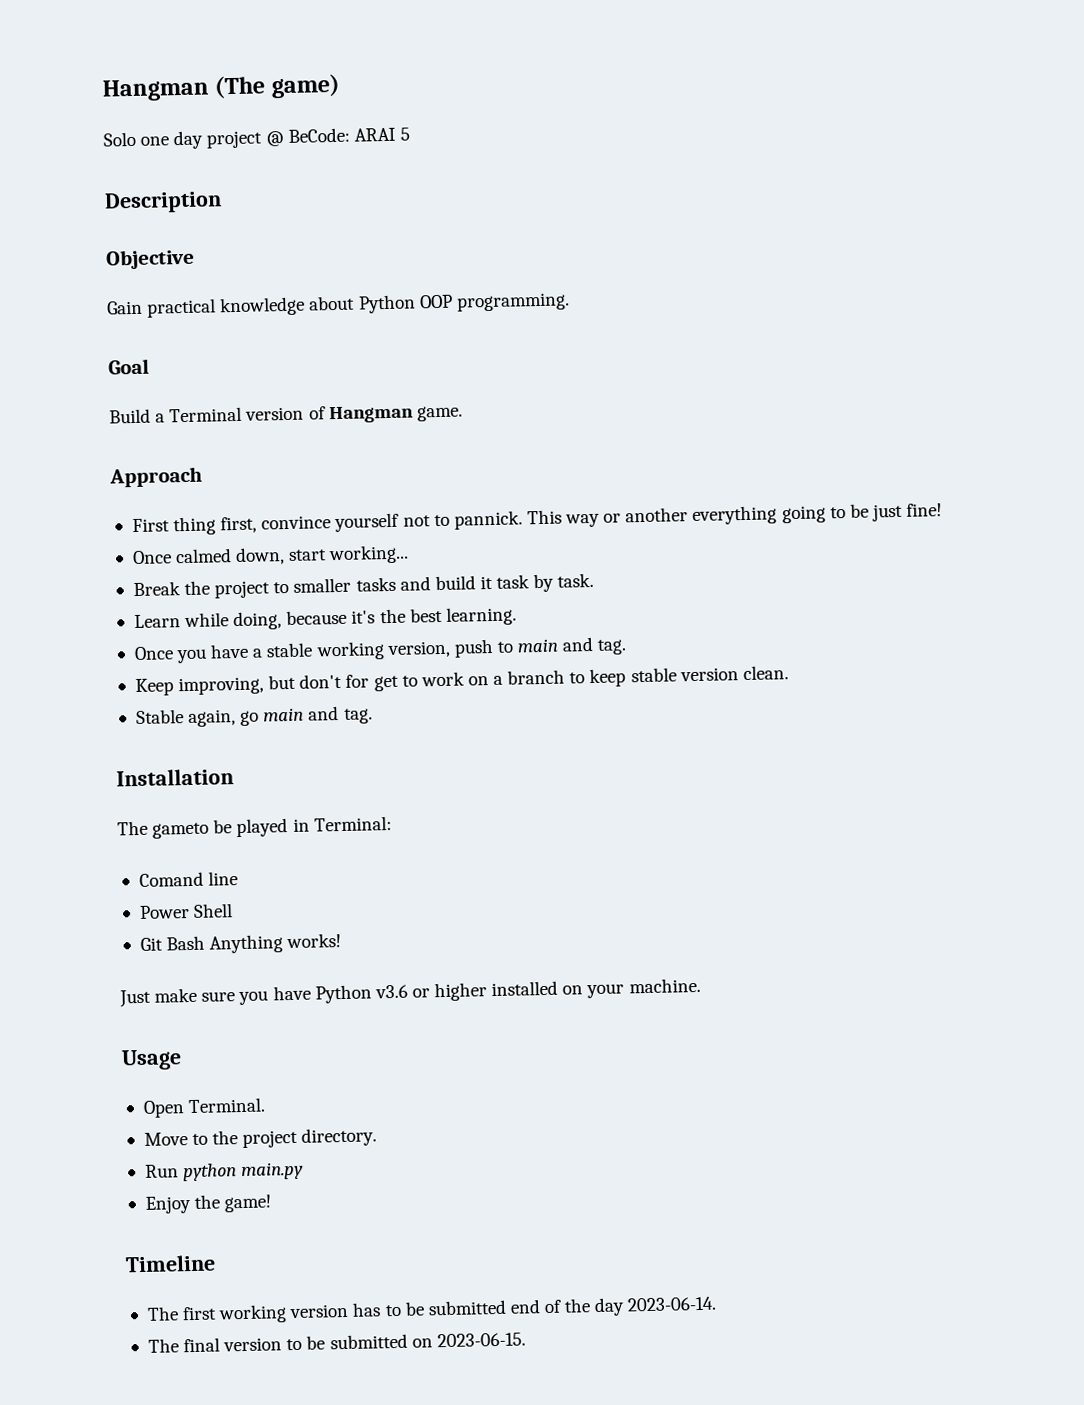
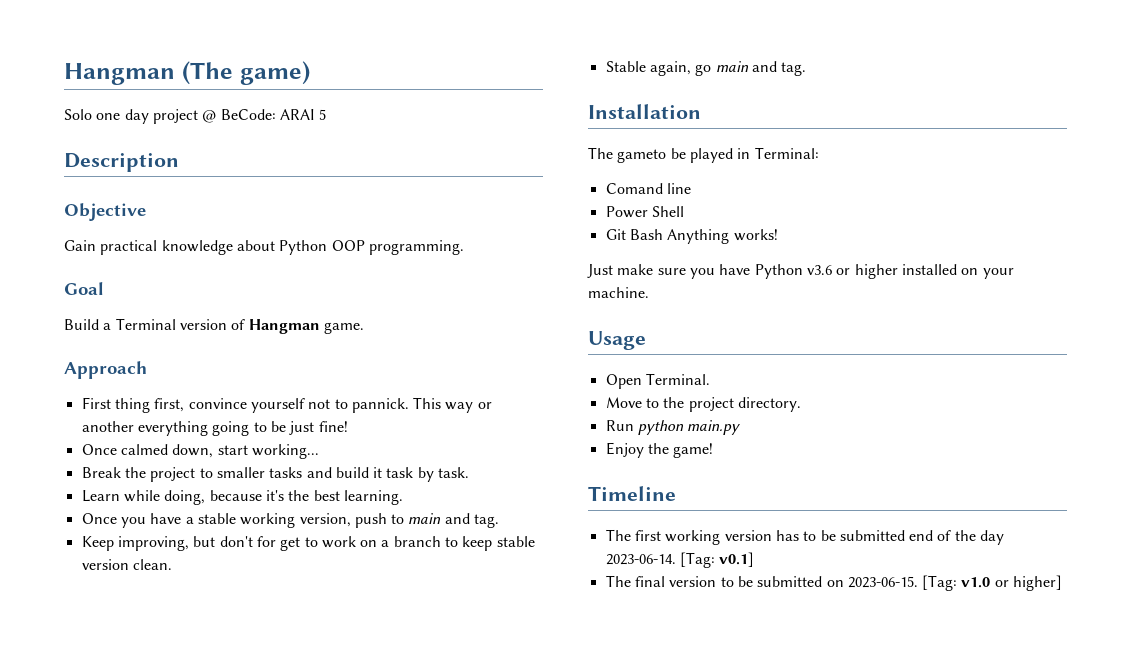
+ [Tag: v0.1]
+ [Tag: v1.0 or higher]

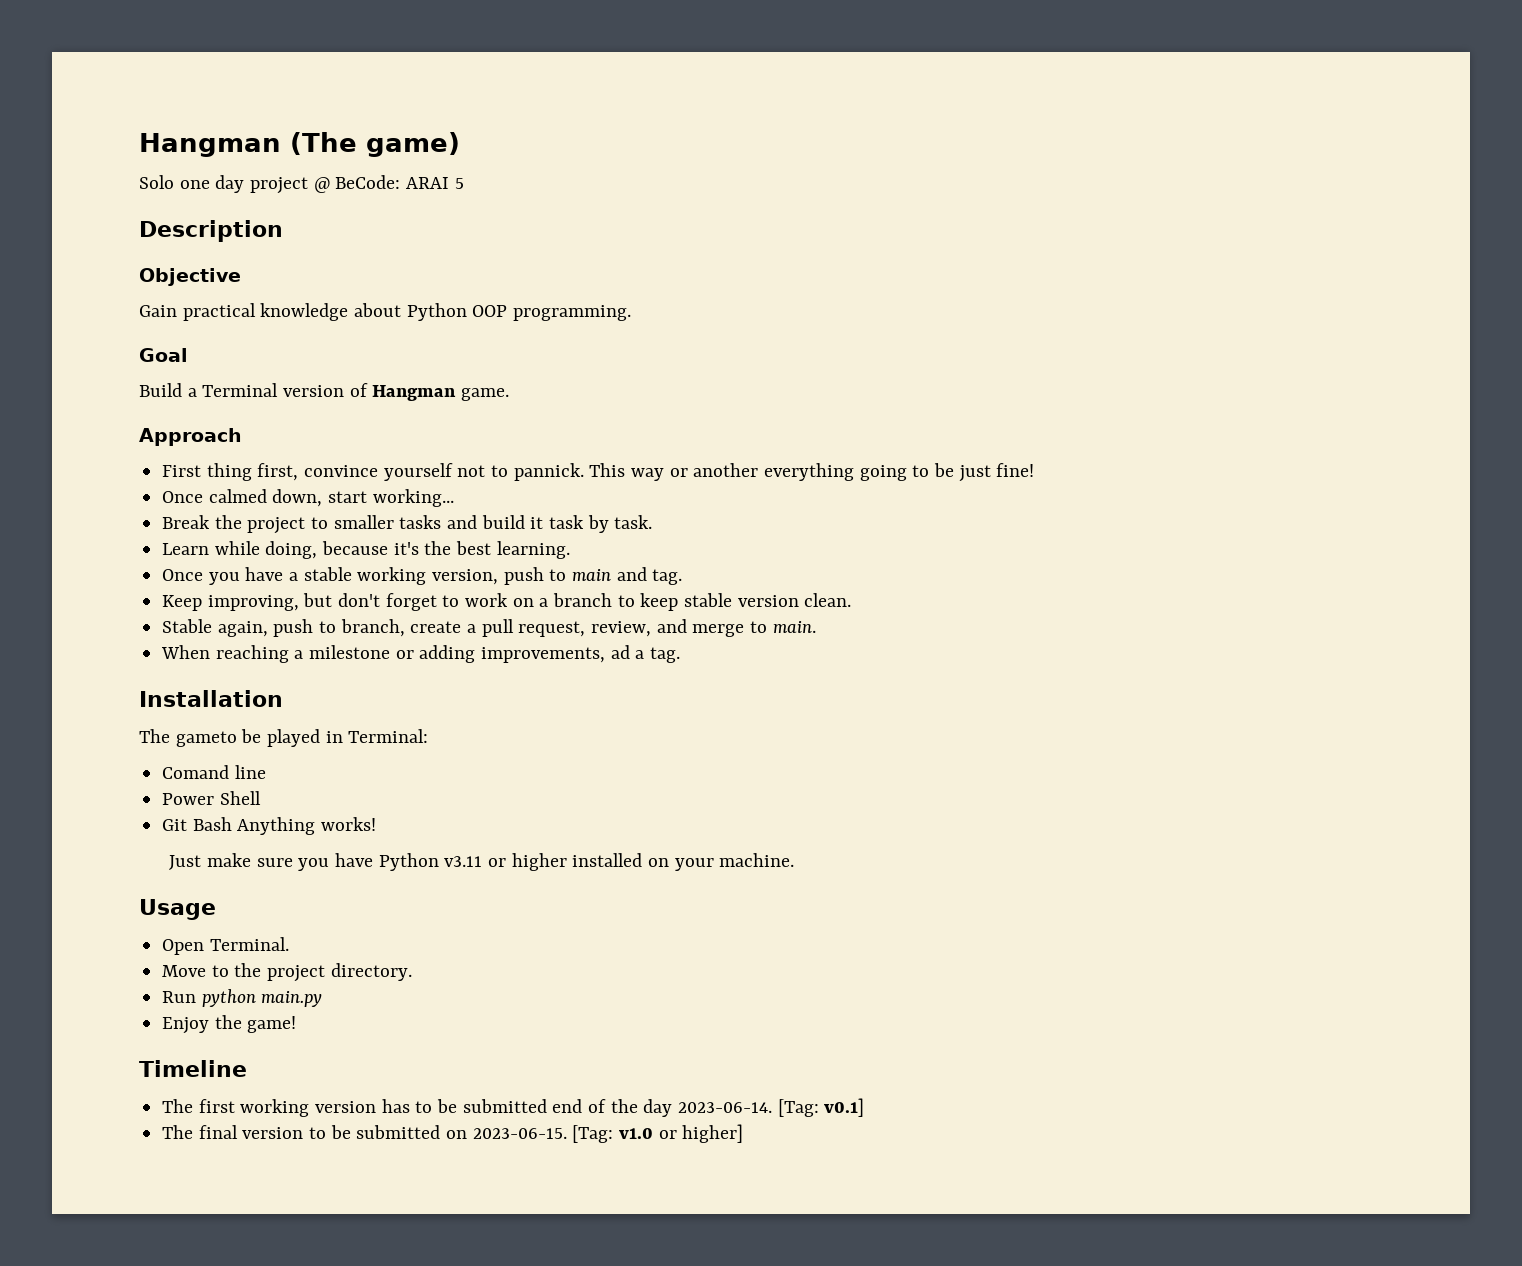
- Keep improving, but don't for get to work on a branch to keep stable version clean.
+ Keep improving, but don't forget to work on a branch to keep stable version clean.
- Stable again, go main and tag.
+ Stable again, push to branch, create a pull request, review, and merge to main.
+ When reaching a milestone or adding improvements, ad a tag.
- Just make sure you have Python v3.6 or higher installed on your machine.
+ Just make sure you have Python v3.11 or higher installed on your machine.

